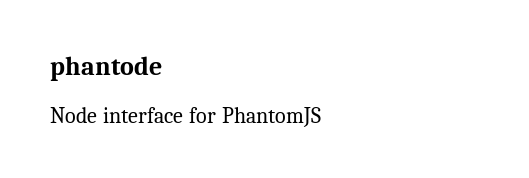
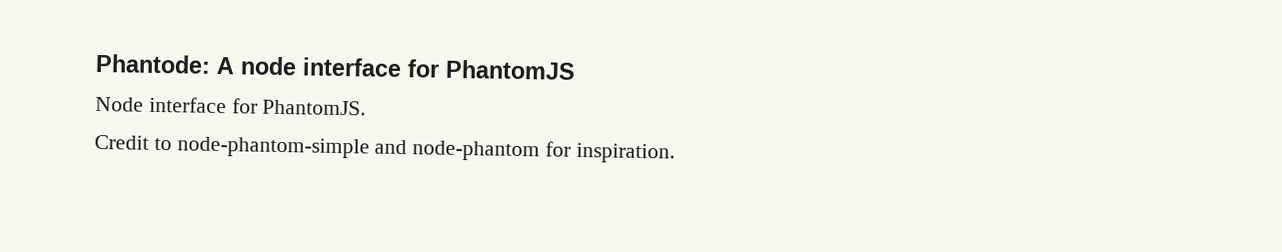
- phantode
- Node interface for PhantomJS
+ Phantode: A node interface for PhantomJS
+ Node interface for PhantomJS.
+ Credit to node-phantom-simple and node-phantom for inspiration.

